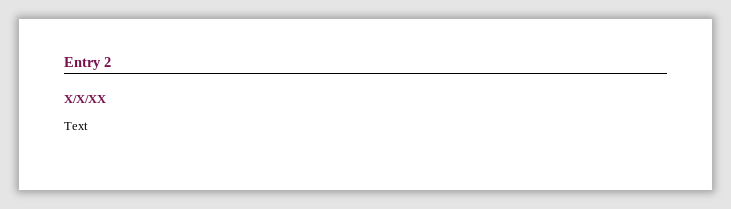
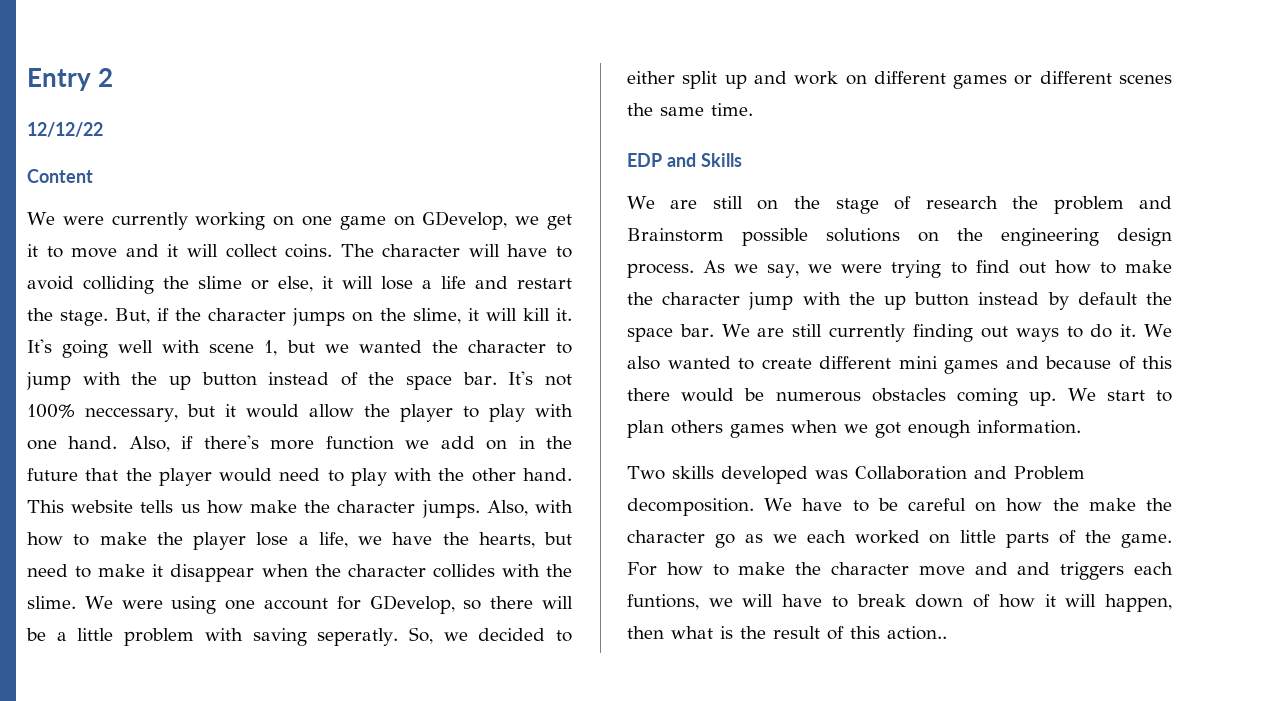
- X/X/XX
- Text
+ 12/12/22
+ Content
+ We were currently working on one game on GDevelop, we get it to move and it will collect coins. The character will have to avoid colliding the slime or else, it will lose a life and restart the stage. But, if the character jumps on the slime, it will kill it. It's going well with scene 1, but we wanted the character to jump with the up button instead of the space bar. It's not 100% neccessary, but it would allow the player to play with one hand. Also, if there's more function we add on in the future that the player would need to play with the other hand. This website tells us how make the character jumps. Also, with how to make the player lose a life, we have the hearts, but need to make it disappear when the character collides with the slime. We were using one account for GDevelop, so there will be a little problem with saving seperatly. So, we decided to either split up and work on different games or different scenes the same time.
+ EDP and Skills
+ We are still on the stage of research the problem and Brainstorm possible solutions on the engineering design process. As we say, we were trying to find out how to make the character jump with the up button instead by default the space bar. We are still currently finding out ways to do it. We also wanted to create different mini games and because of this there would be numerous obstacles coming up. We start to plan others games when we got enough information.
+ Two skills developed was Collaboration and Problem decomposition. We have to be careful on how the make the character go as we each worked on little parts of the game. For how to make the character move and and triggers each funtions, we will have to break down of how it will happen, then what is the result of this action..

